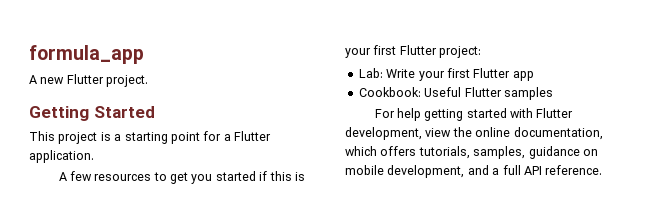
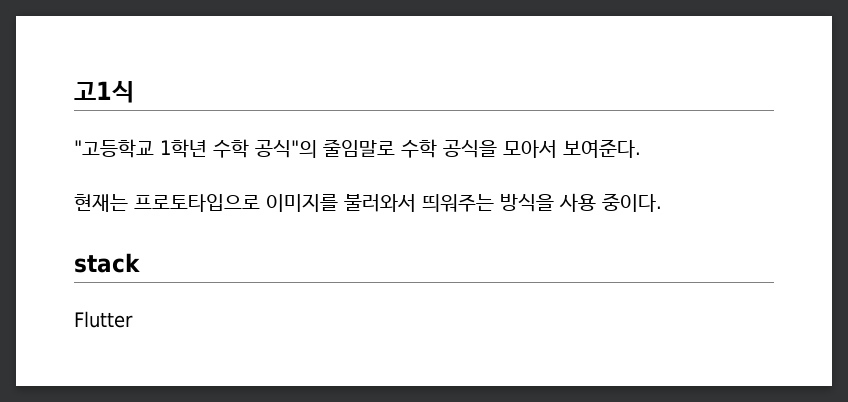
- formula_app
- A new Flutter project.
- Getting Started
- This project is a starting point for a Flutter application.
- A few resources to get you started if this is your first Flutter project:
- Lab: Write your first Flutter app
- Cookbook: Useful Flutter samples
- For help getting started with Flutter development, view the online documentation, which offers tutorials, samples, guidance on mobile development, and a full API reference.
+ 고1식
+ "고등학교 1학년 수학 공식"의 줄임말로 수학 공식을 모아서 보여준다.
+ 현재는 프로토타입으로 이미지를 불러와서 띄워주는 방식을 사용 중이다.
+ stack
+ Flutter

